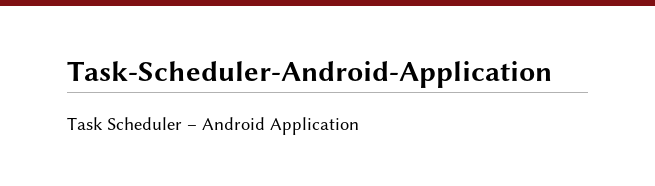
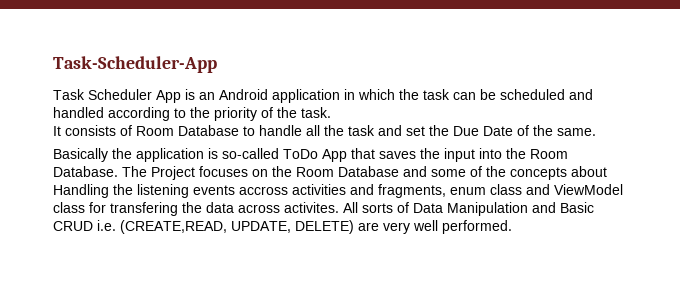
- Task-Scheduler-Android-Application
+ Task-Scheduler-App
- Task Scheduler – Android Application
+ Task Scheduler App is an Android application in which the task can be scheduled and handled according to the priority of the task.
+ It consists of Room Database to handle all the task and set the Due Date of the same.
+ Basically the application is so-called ToDo App that saves the input into the Room Database. The Project focuses on the Room Database and some of the concepts about Handling the listening events accross activities and fragments, enum class and ViewModel class for transfering the data across activites. All sorts of Data Manipulation and Basic CRUD i.e. (CREATE,READ, UPDATE, DELETE) are very well performed.

